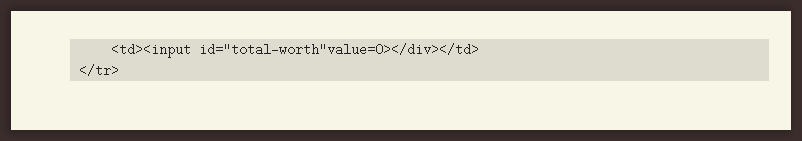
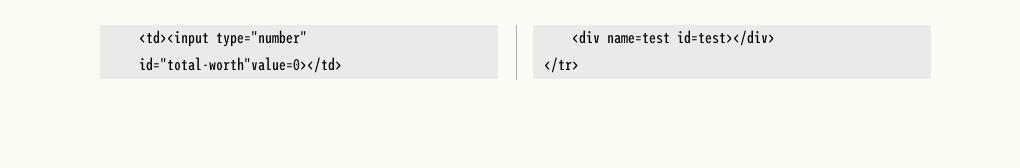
- <td><input id="total-worth"value=0></div></td>
+ <td><input type="number" id="total-worth"value=0></td>
+ <div name=test id=test></div>

